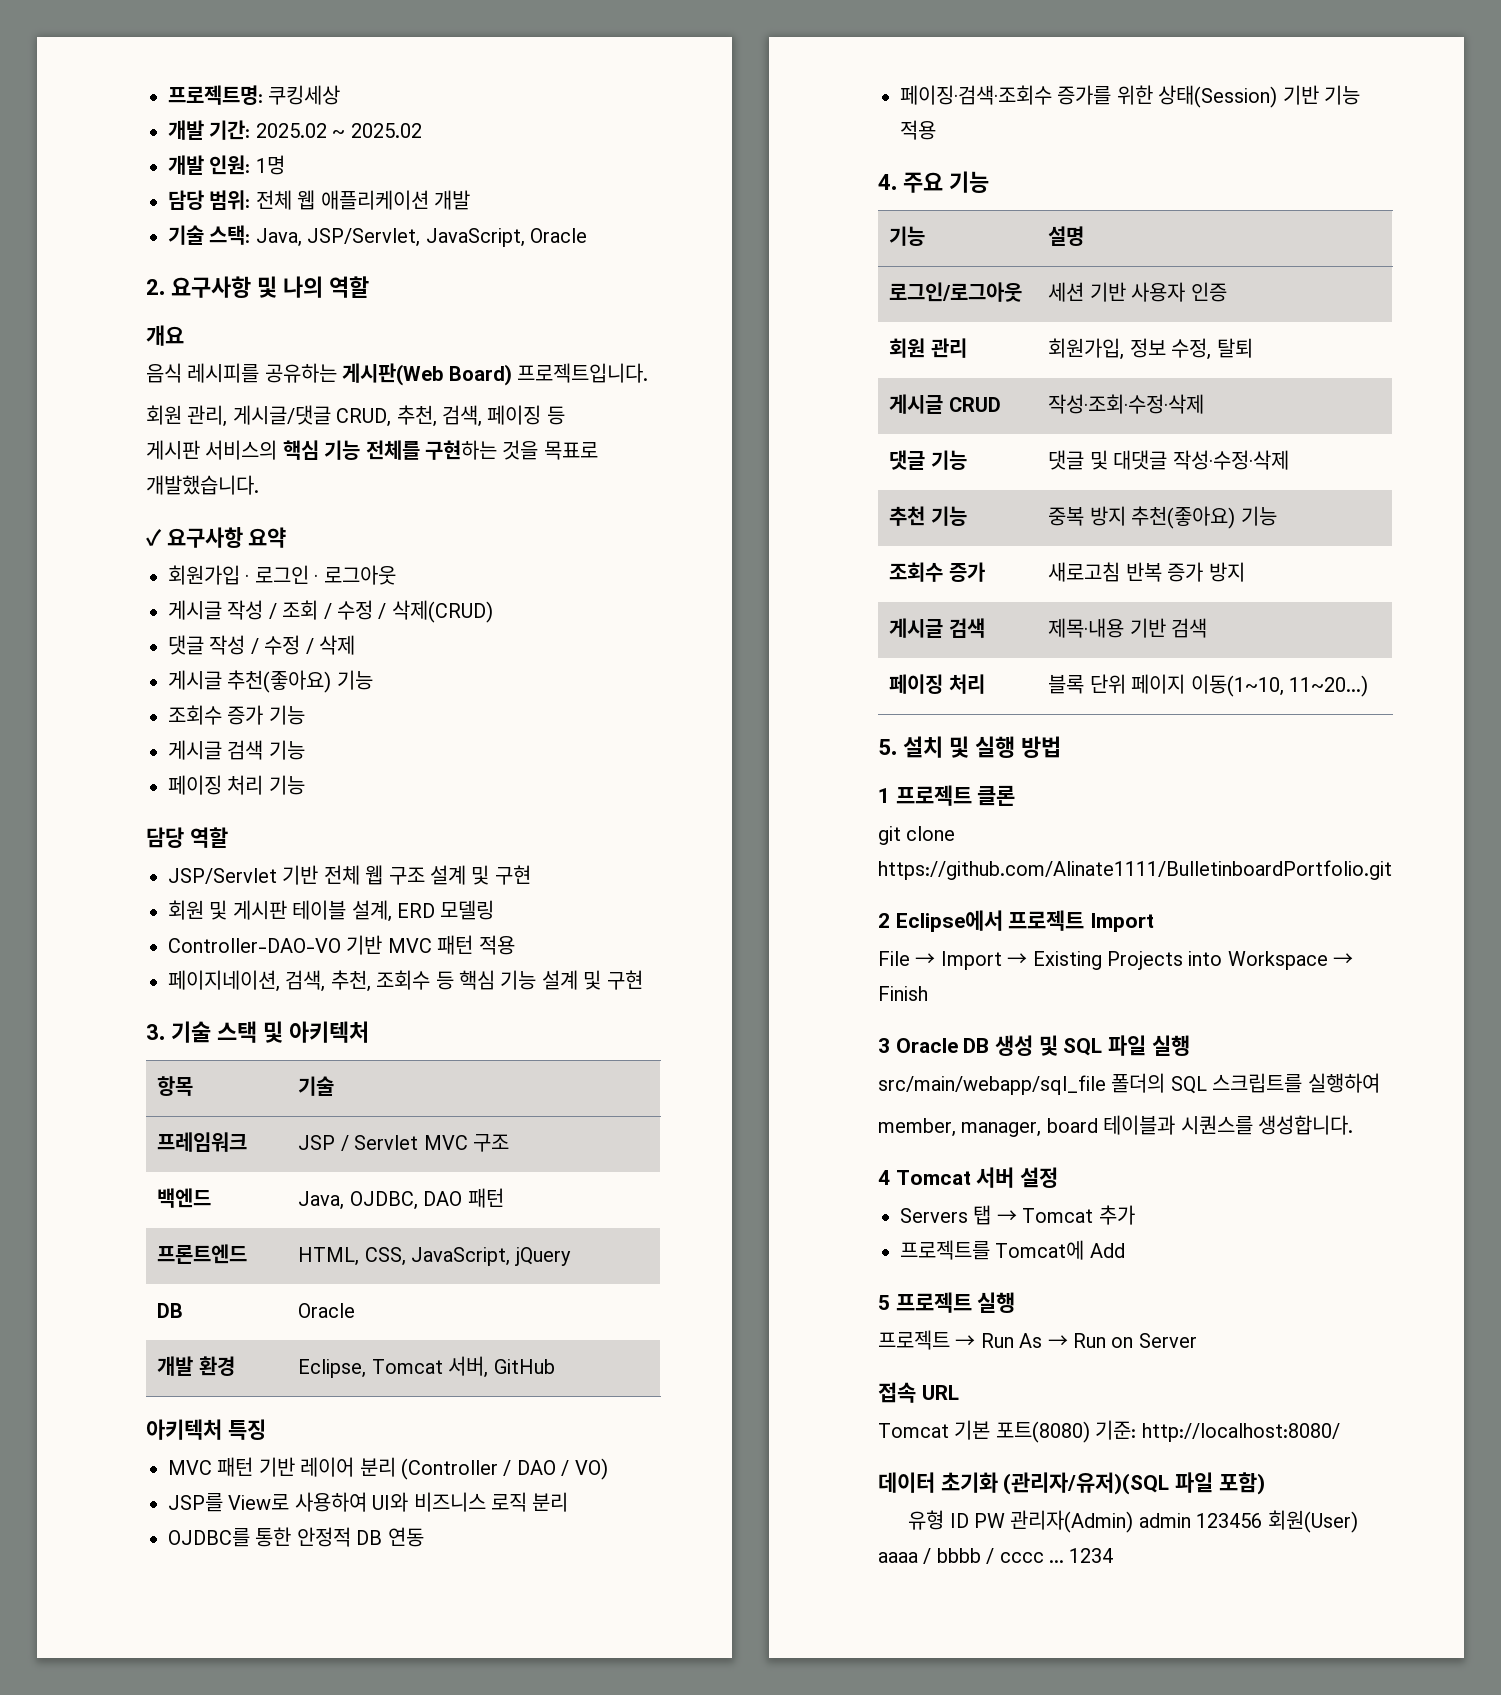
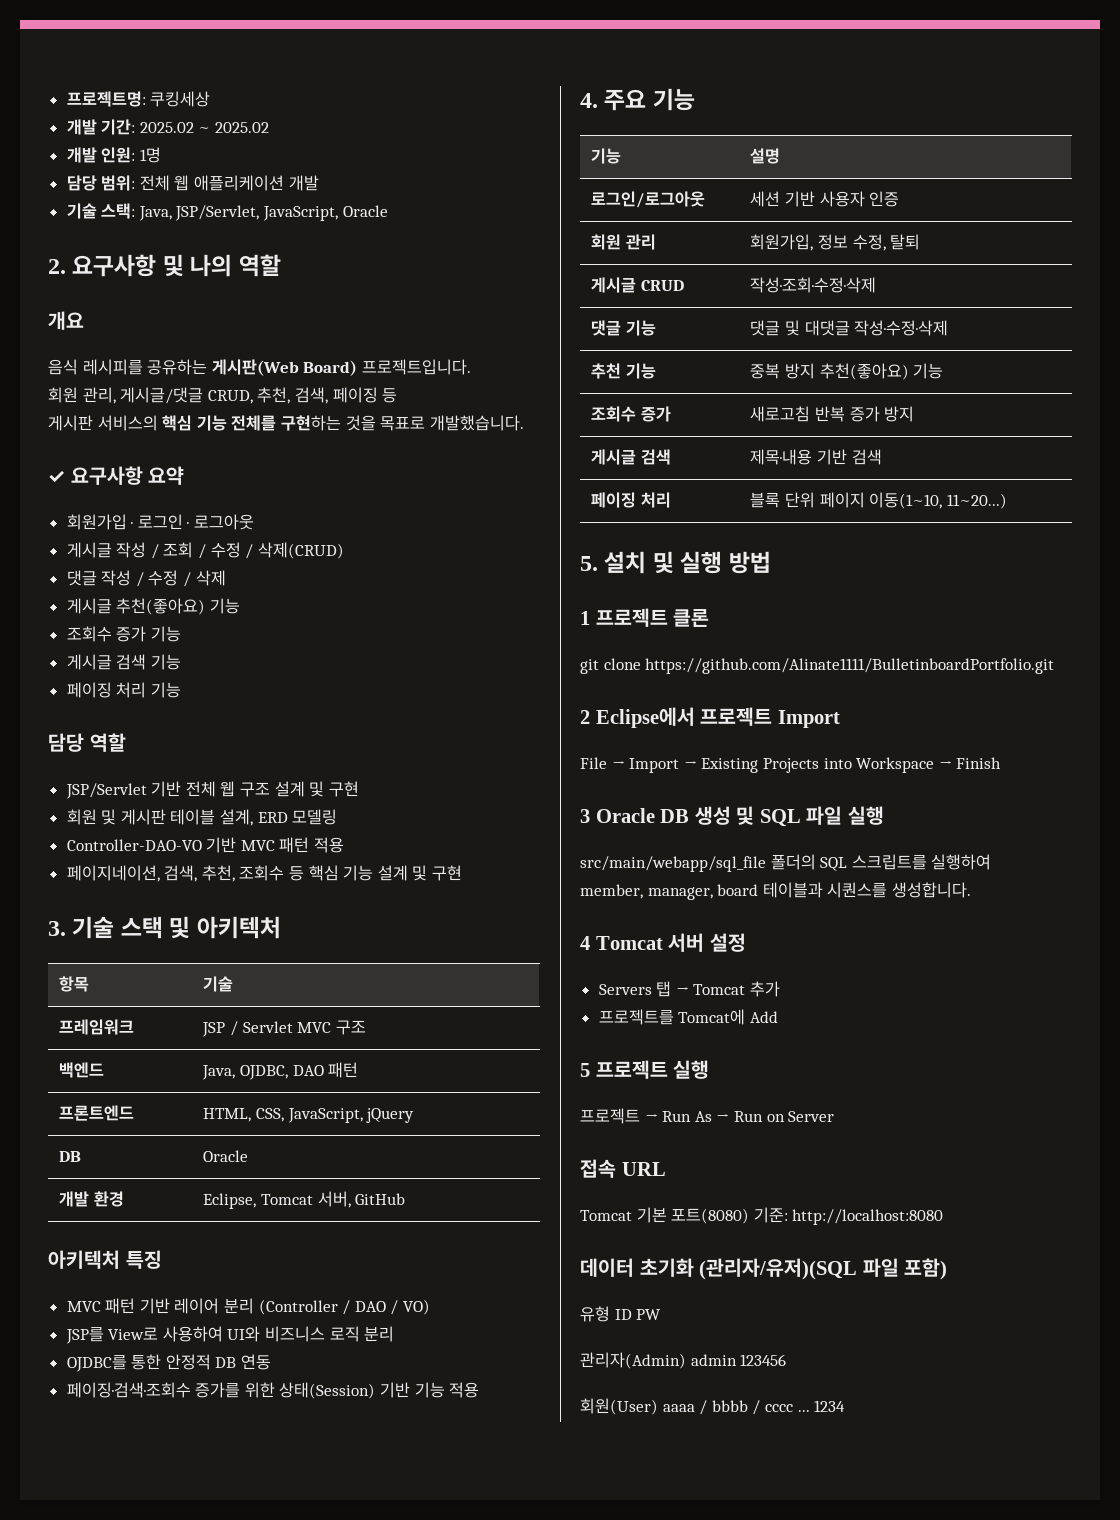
- Tomcat 기본 포트(8080) 기준: http://localhost:8080/
+ Tomcat 기본 포트(8080) 기준: http://localhost:8080
- 유형 ID PW 관리자(Admin) admin 123456 회원(User) aaaa / bbbb / cccc ...
+ 유형 ID PW
+ 관리자(Admin) admin 123456
+ 회원(User) aaaa / bbbb / cccc ...

